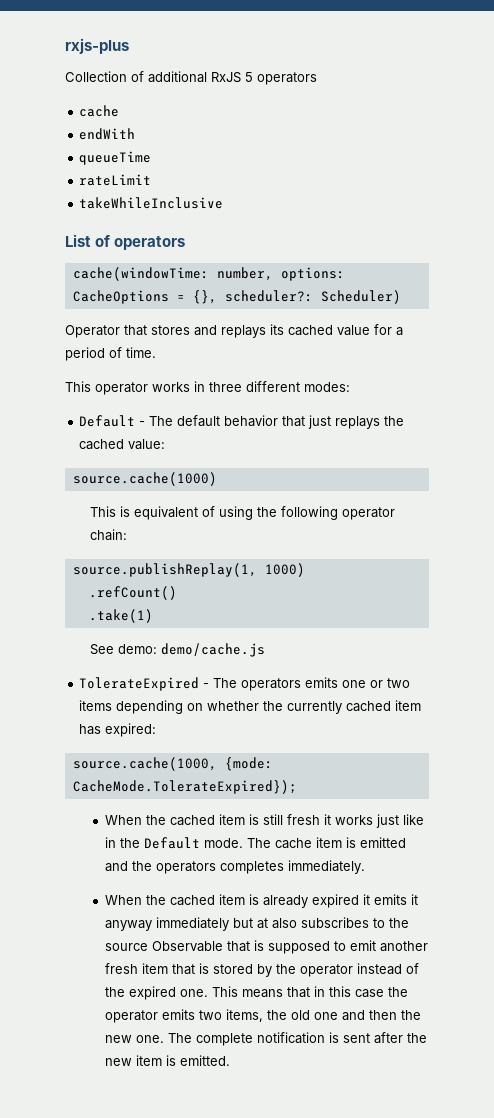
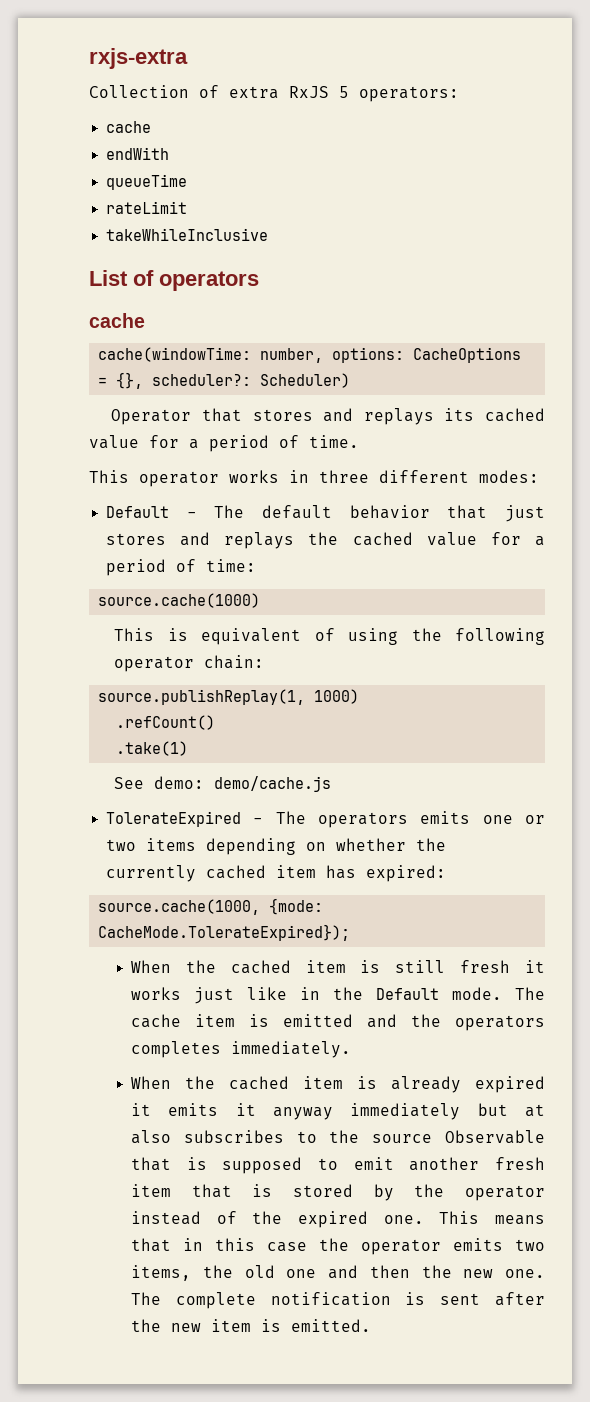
- rxjs-plus
+ rxjs-extra
- Collection of additional RxJS 5 operators
+ Collection of extra RxJS 5 operators:
  List of operators
+ cache
- Default - The default behavior that just replays the cached value:
+ Default - The default behavior that just stores and replays the cached value for a period of time:

